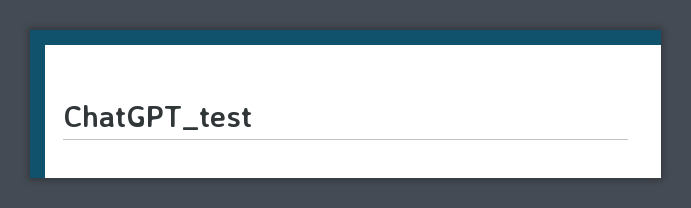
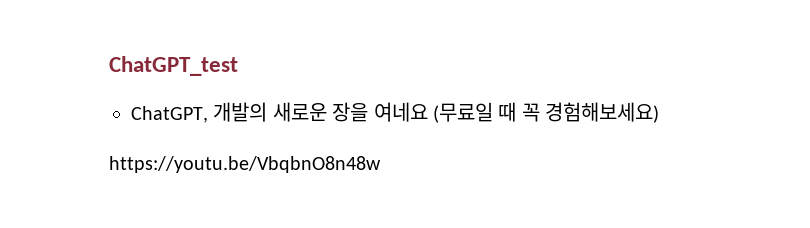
+ ChatGPT, 개발의 새로운 장을 여네요 (무료일 때 꼭 경험해보세요)
+ https://youtu.be/VbqbnO8n48w

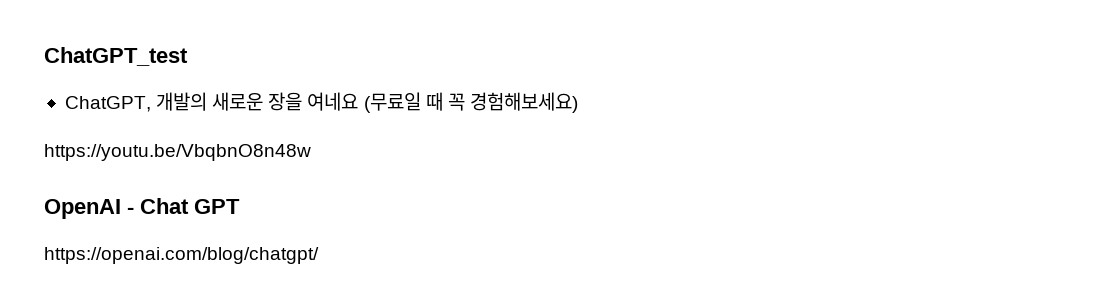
+ OpenAI - Chat GPT
+ https://openai.com/blog/chatgpt/

